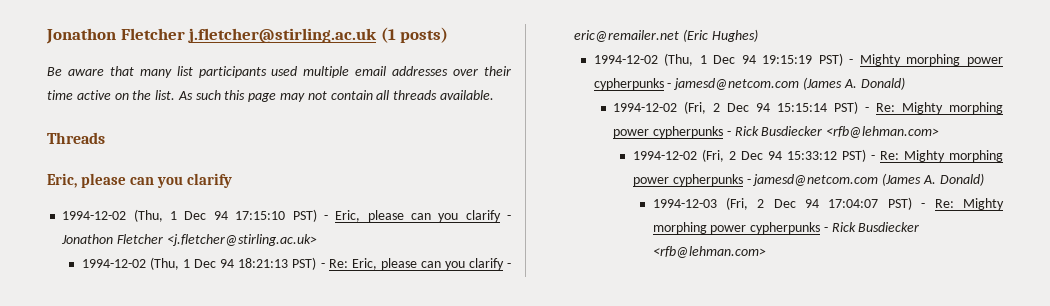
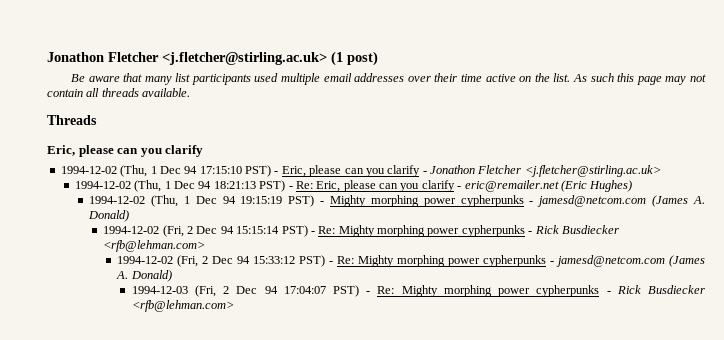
- Jonathon Fletcher j.fletcher@stirling.ac.uk (1 posts)
+ Jonathon Fletcher <j.fletcher@stirling.ac.uk> (1 post)

